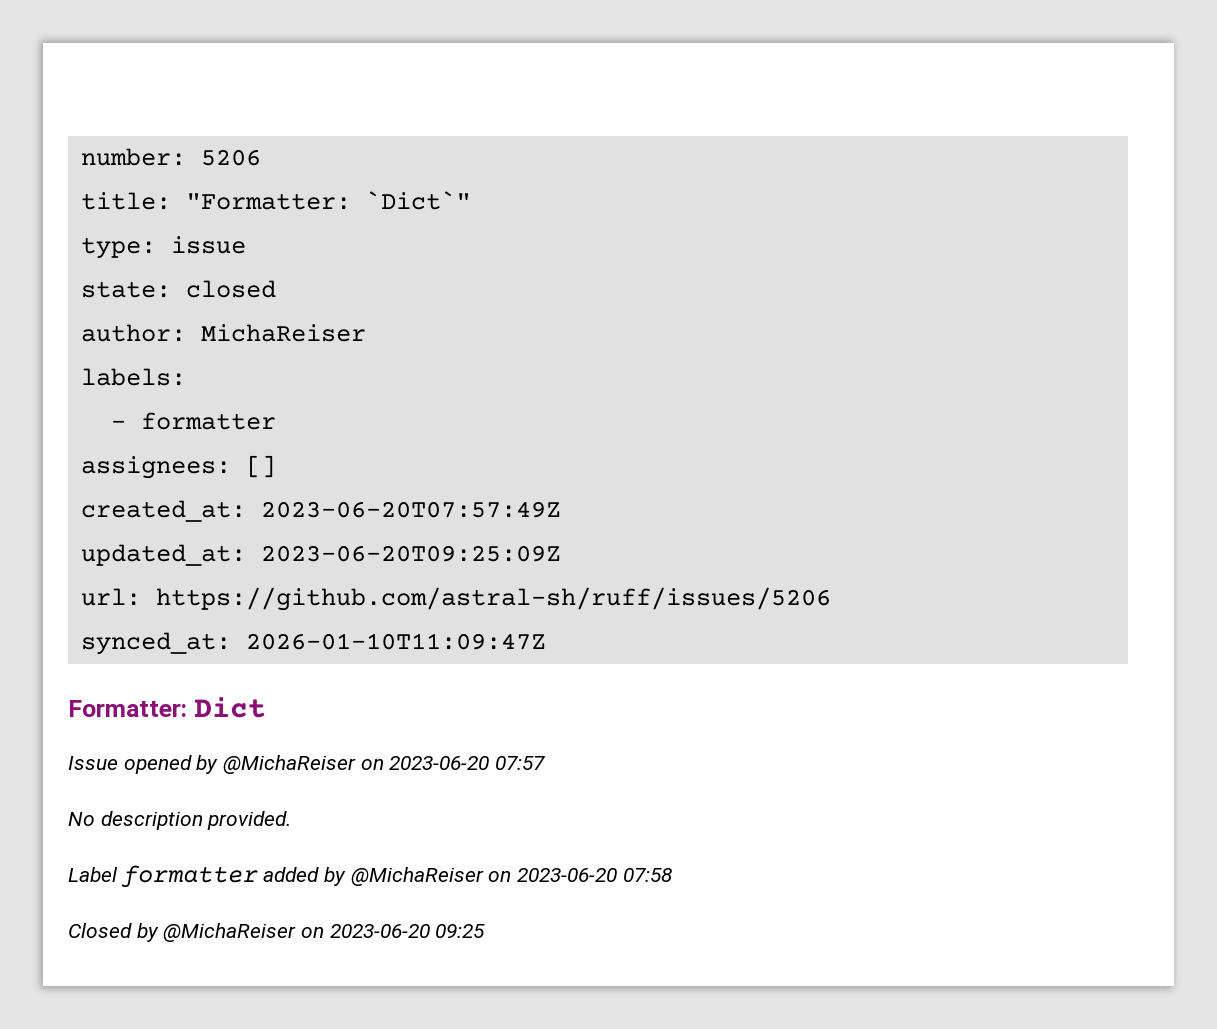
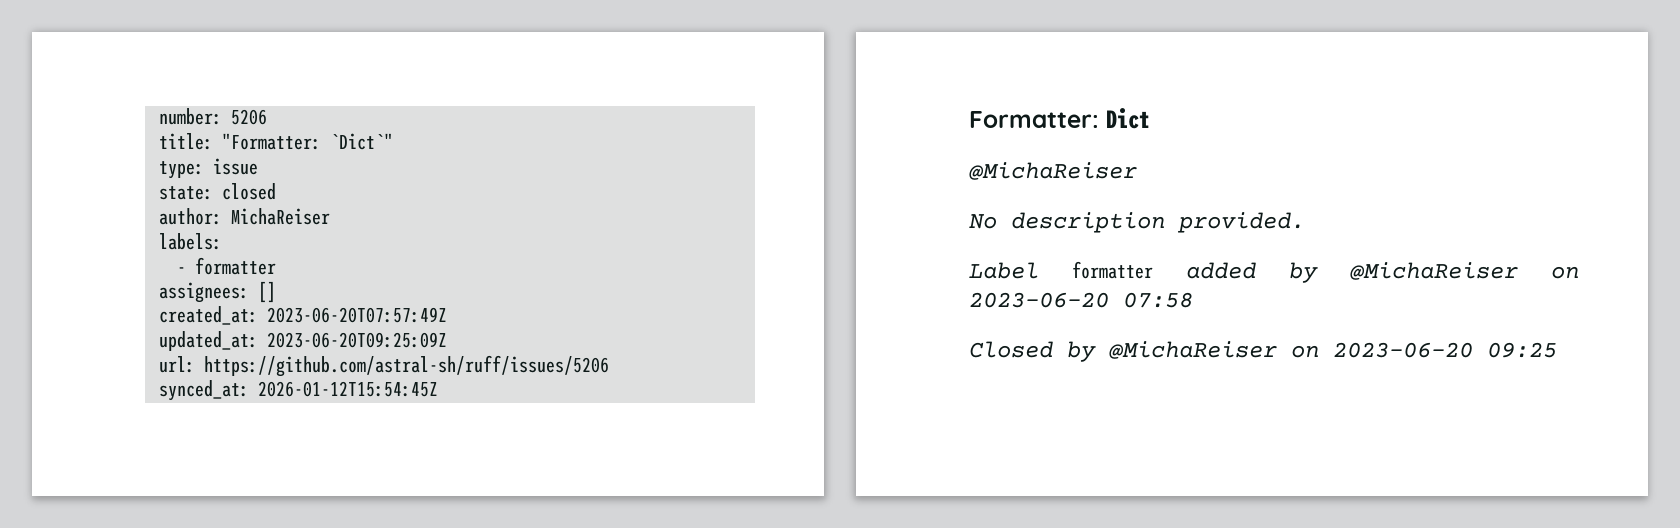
- synced_at: 2026-01-10T11:09:47Z
+ synced_at: 2026-01-12T15:54:45Z
  Formatter: Dict
- Issue opened by @MichaReiser on 2023-06-20 07:57
+ @MichaReiser

